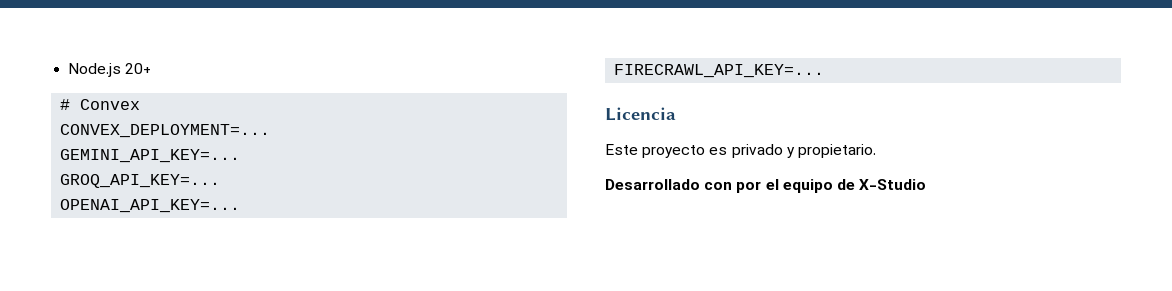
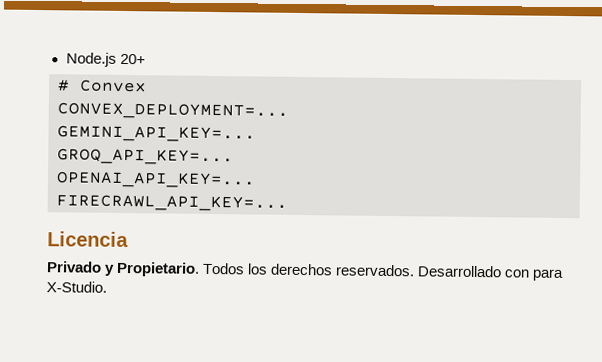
- Este proyecto es privado y propietario.
- Desarrollado con por el equipo de X-Studio
+ Privado y Propietario. Todos los derechos reservados. Desarrollado con para X-Studio.

